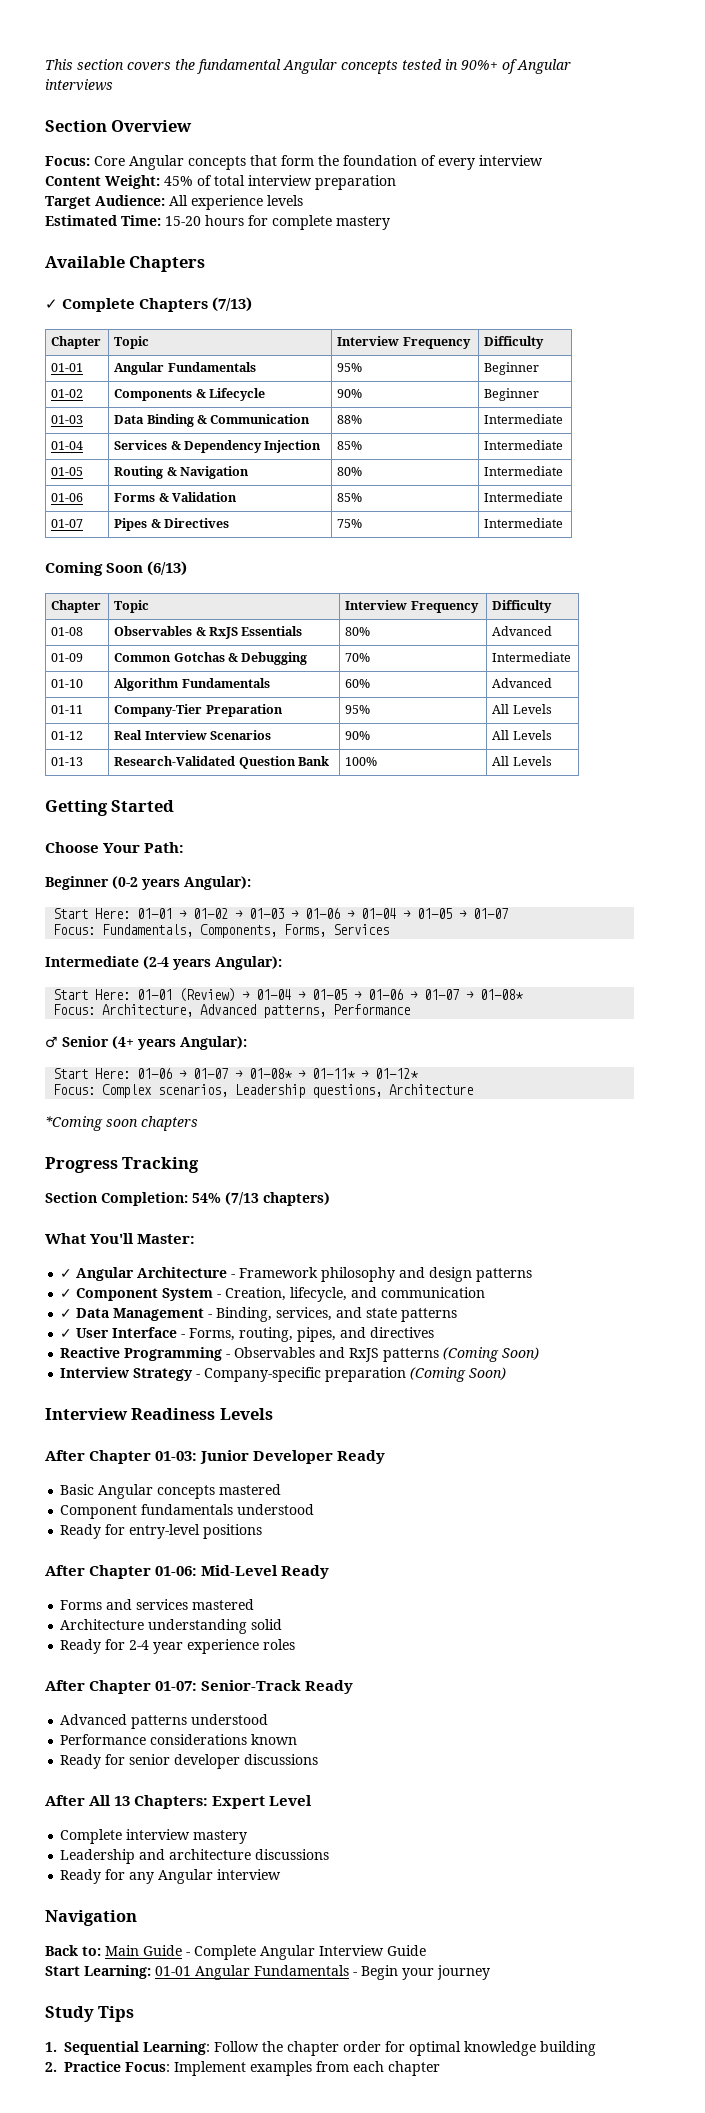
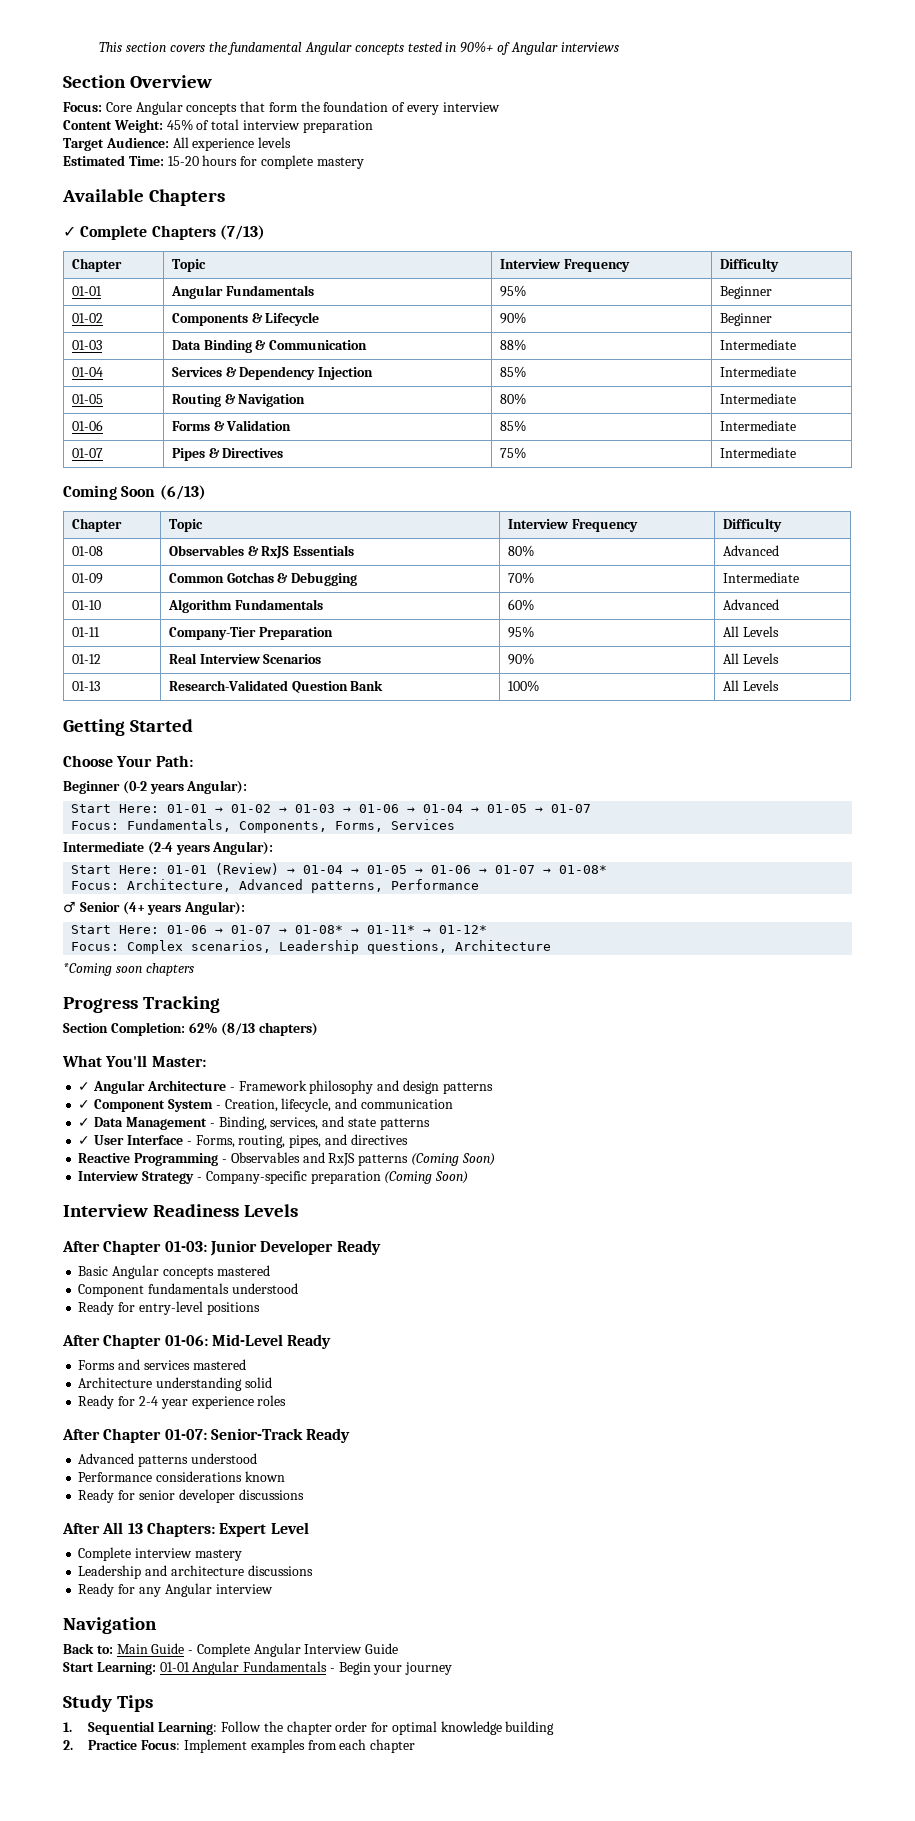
- Section Completion: 54% (7/13 chapters)
+ Section Completion: 62% (8/13 chapters)

